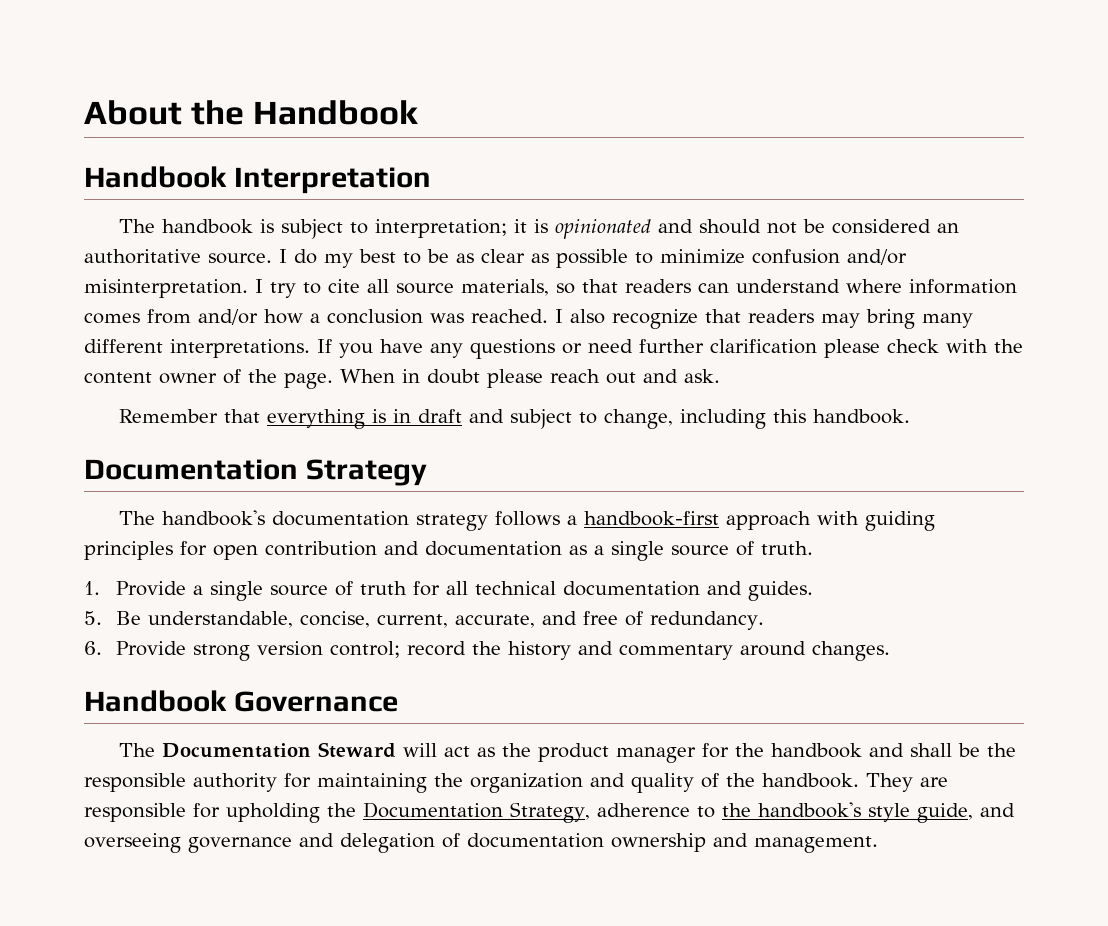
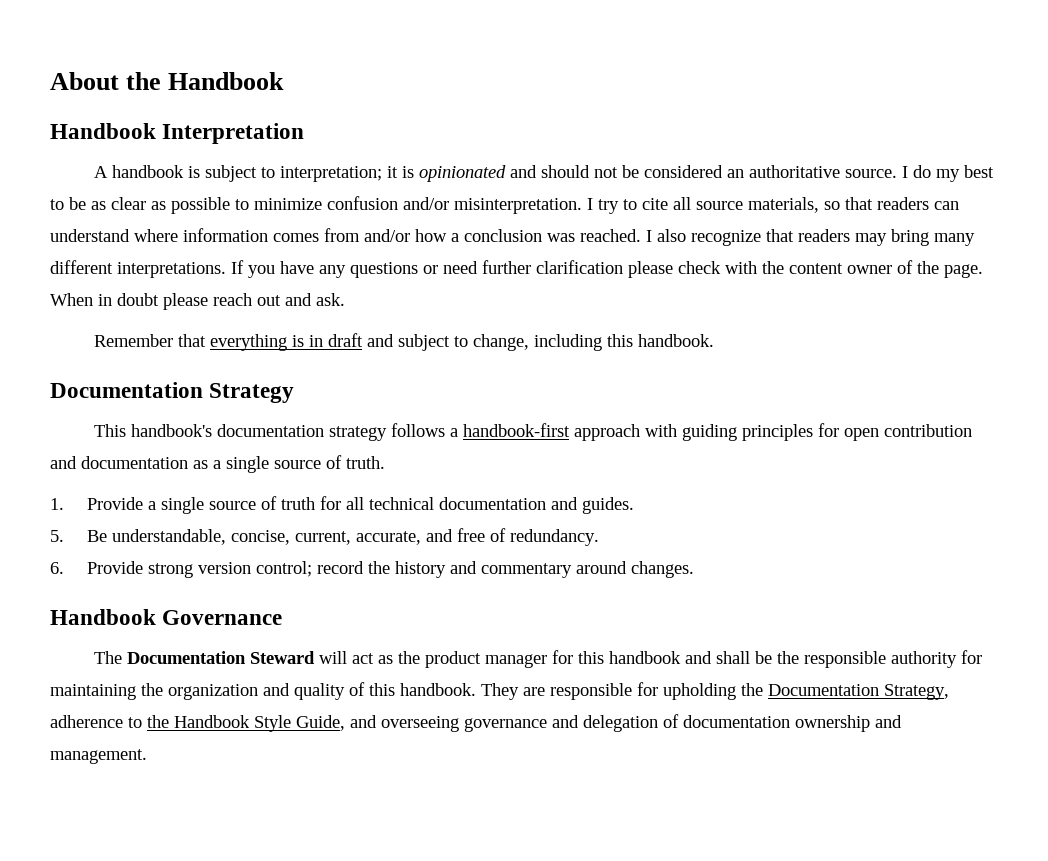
- The handbook is subject to interpretation; it is opinionated and should not be considered an authoritative source.
+ A handbook is subject to interpretation; it is opinionated and should not be considered an authoritative source.
- The handbook's documentation strategy follows a handbook-first approach with guiding principles for open contribution and documentation as a single source of truth.
+ This handbook's documentation strategy follows a handbook-first approach with guiding principles for open contribution and documentation as a single source of truth.
- The Documentation Steward will act as the product manager for the handbook and shall be the responsible authority for maintaining the organization and quality of the handbook.
+ The Documentation Steward will act as the product manager for this handbook and shall be the responsible authority for maintaining the organization and quality of this handbook.
- They are responsible for upholding the Documentation Strategy, adherence to the handbook's style guide, and overseeing governance and delegation of documentation ownership and management.
+ They are responsible for upholding the Documentation Strategy, adherence to the Handbook Style Guide, and overseeing governance and delegation of documentation ownership and management.

